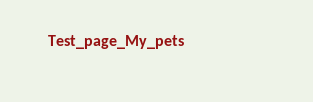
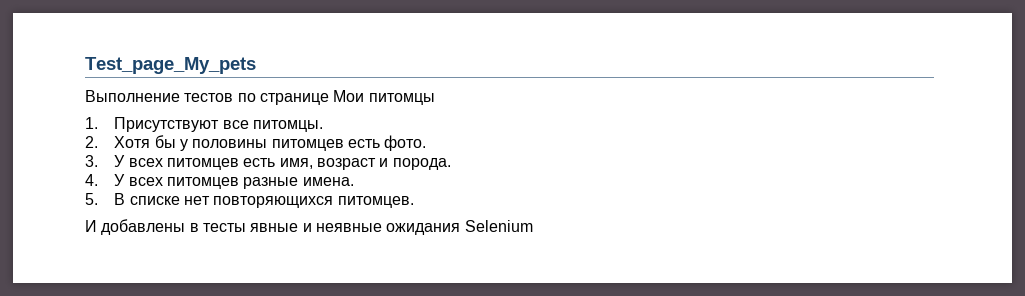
+ Выполнение тестов по странице Мои питомцы
+ 1. Присутствуют все питомцы.
+ 2. Хотя бы у половины питомцев есть фото.
+ 3. У всех питомцев есть имя, возраст и порода.
+ 4. У всех питомцев разные имена.
+ 5. В списке нет повторяющихся питомцев.
+ И добавлены в тесты явные и неявные ожидания Selenium

